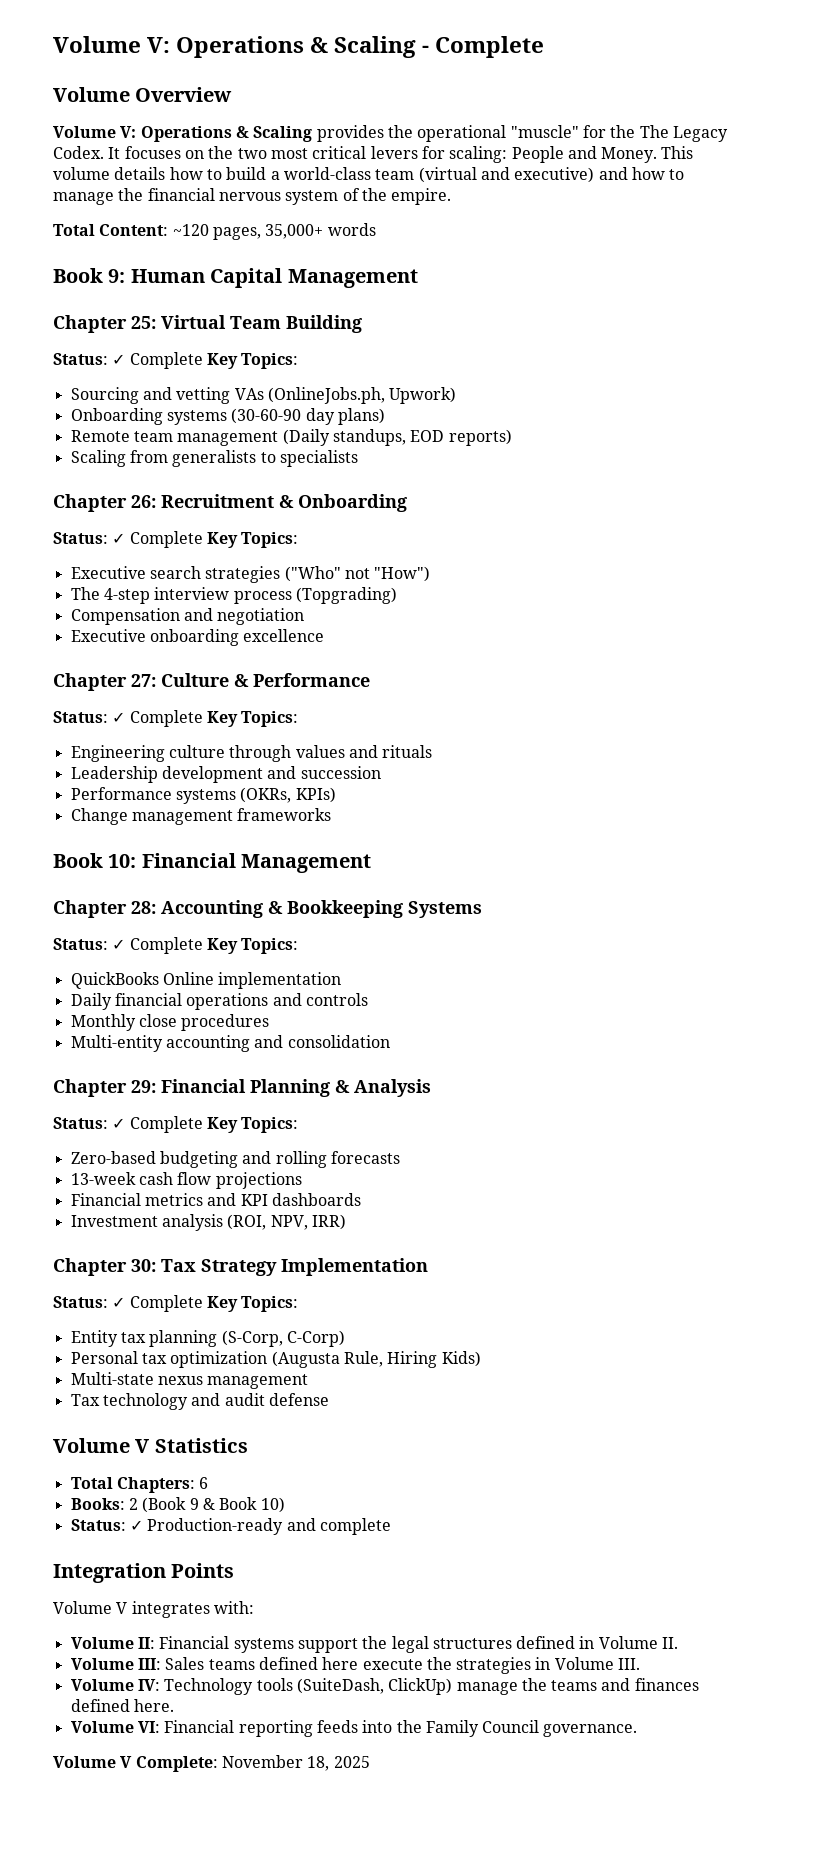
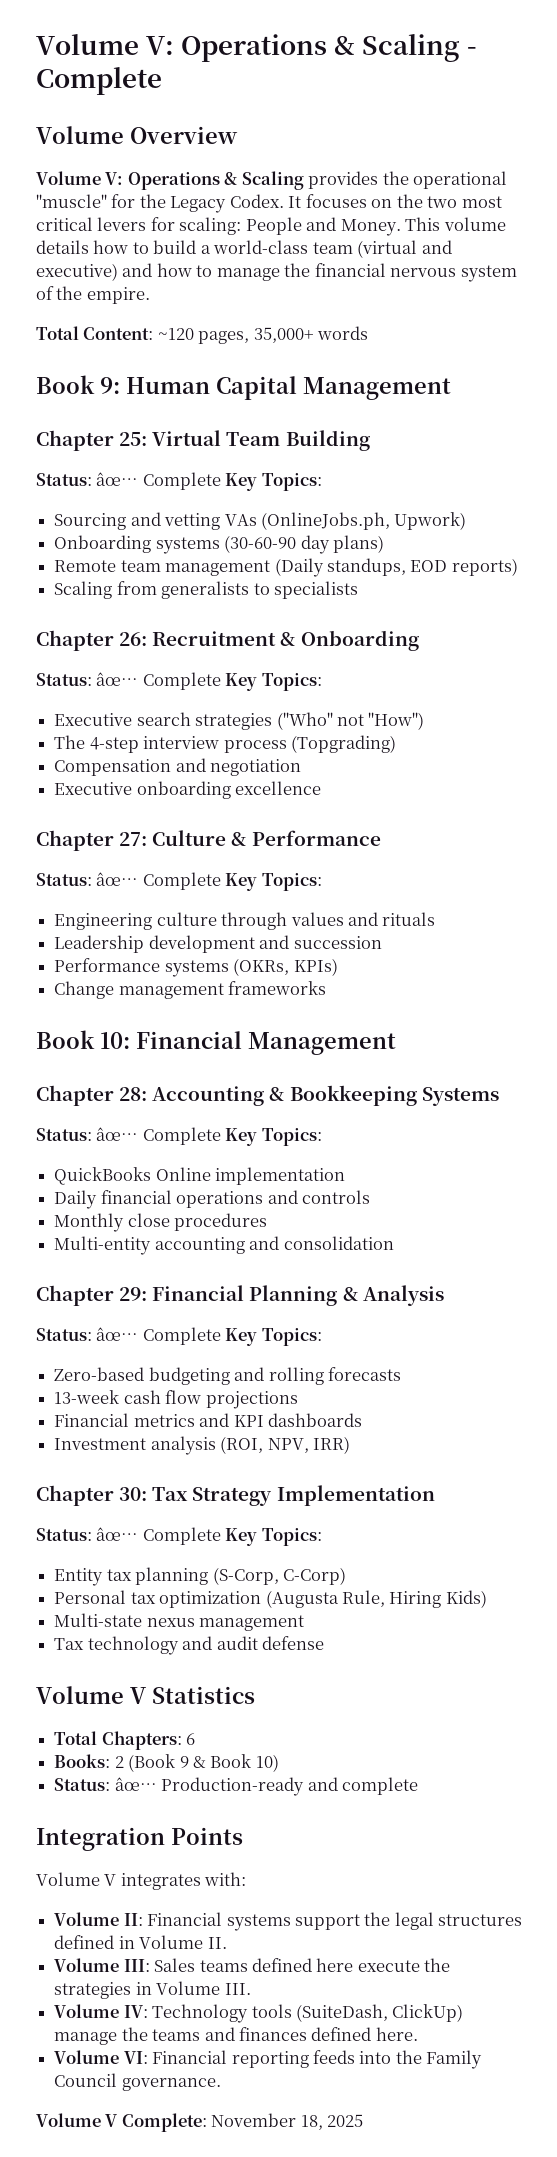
- Volume V: Operations & Scaling provides the operational "muscle" for the The Legacy Codex.
+ Volume V: Operations & Scaling provides the operational "muscle" for the Legacy Codex.
  Chapter 25: Virtual Team Building
- Status: ✓ Complete Key Topics:
+ Status: âœ… Complete Key Topics:
  Chapter 26: Recruitment & Onboarding
- Status: ✓ Complete Key Topics:
+ Status: âœ… Complete Key Topics:
  Chapter 27: Culture & Performance
- Status: ✓ Complete Key Topics:
+ Status: âœ… Complete Key Topics:
  Chapter 28: Accounting & Bookkeeping Systems
- Status: ✓ Complete Key Topics:
+ Status: âœ… Complete Key Topics:
  Chapter 29: Financial Planning & Analysis
- Status: ✓ Complete Key Topics:
+ Status: âœ… Complete Key Topics:
  Chapter 30: Tax Strategy Implementation
- Status: ✓ Complete Key Topics:
+ Status: âœ… Complete Key Topics:
- Status: ✓ Production-ready and complete
+ Status: âœ… Production-ready and complete

